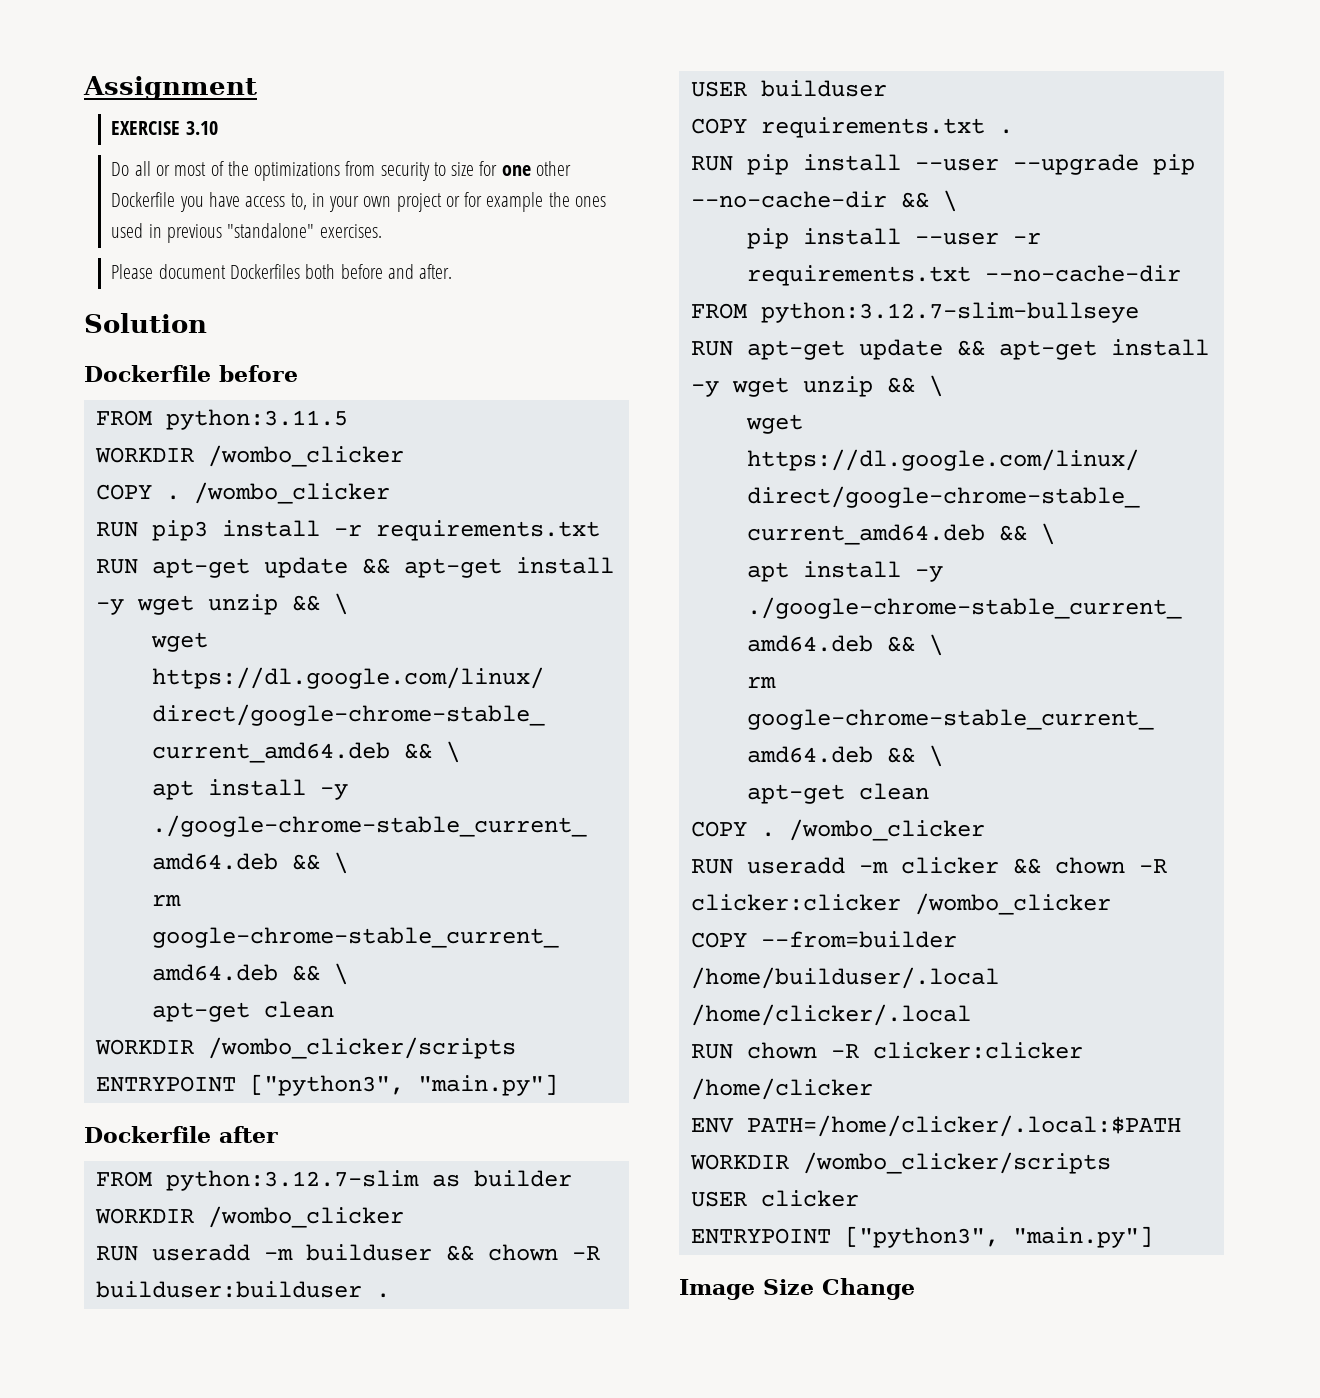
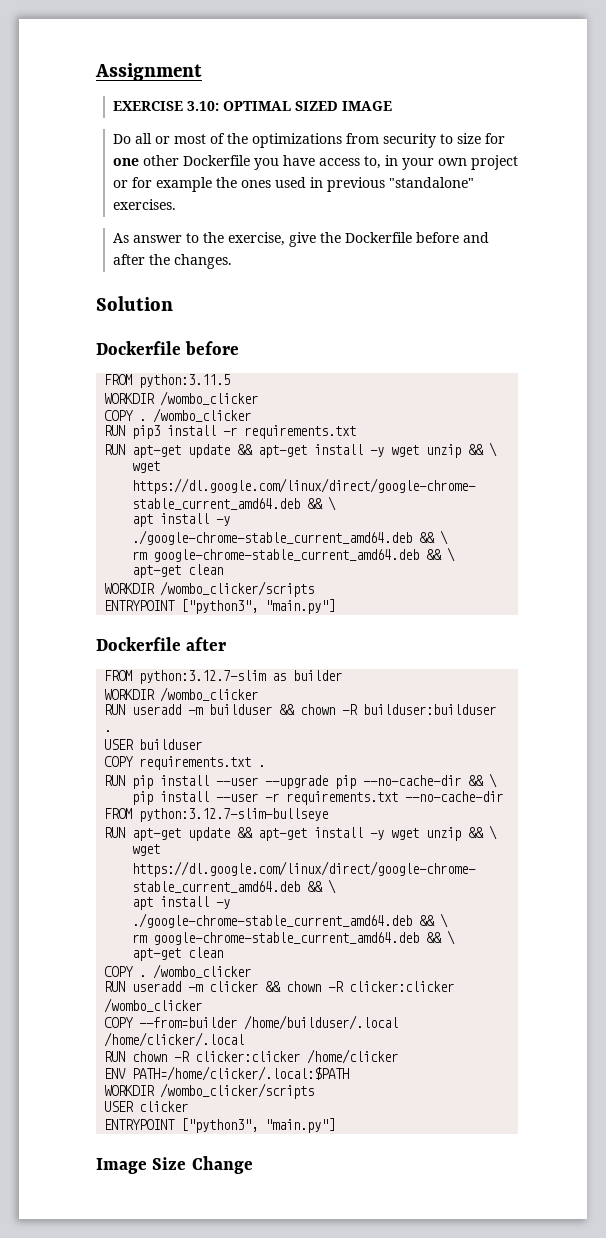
- EXERCISE 3.10
+ EXERCISE 3.10: OPTIMAL SIZED IMAGE
- Please document Dockerfiles both before and after.
+ As answer to the exercise, give the Dockerfile before and after the changes.

